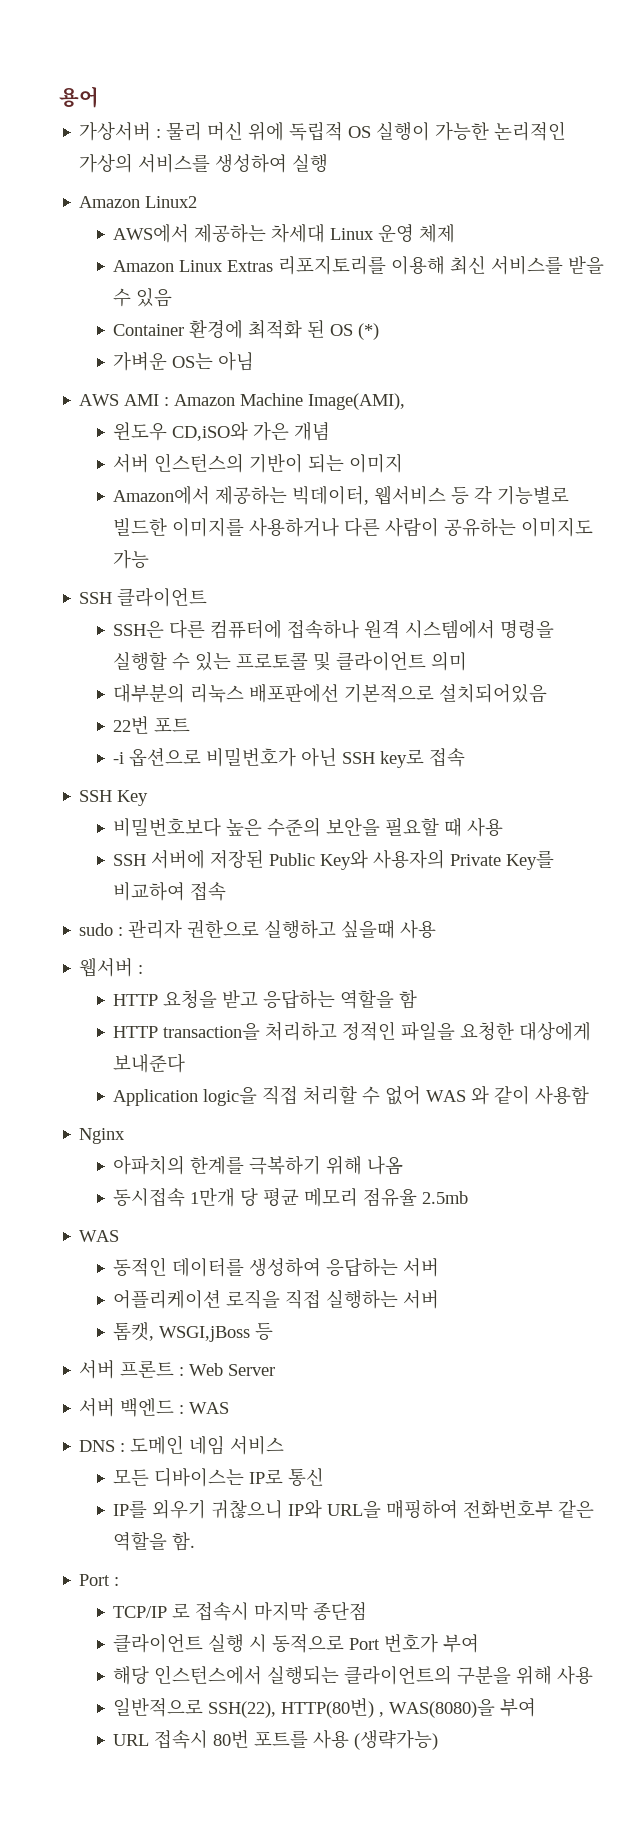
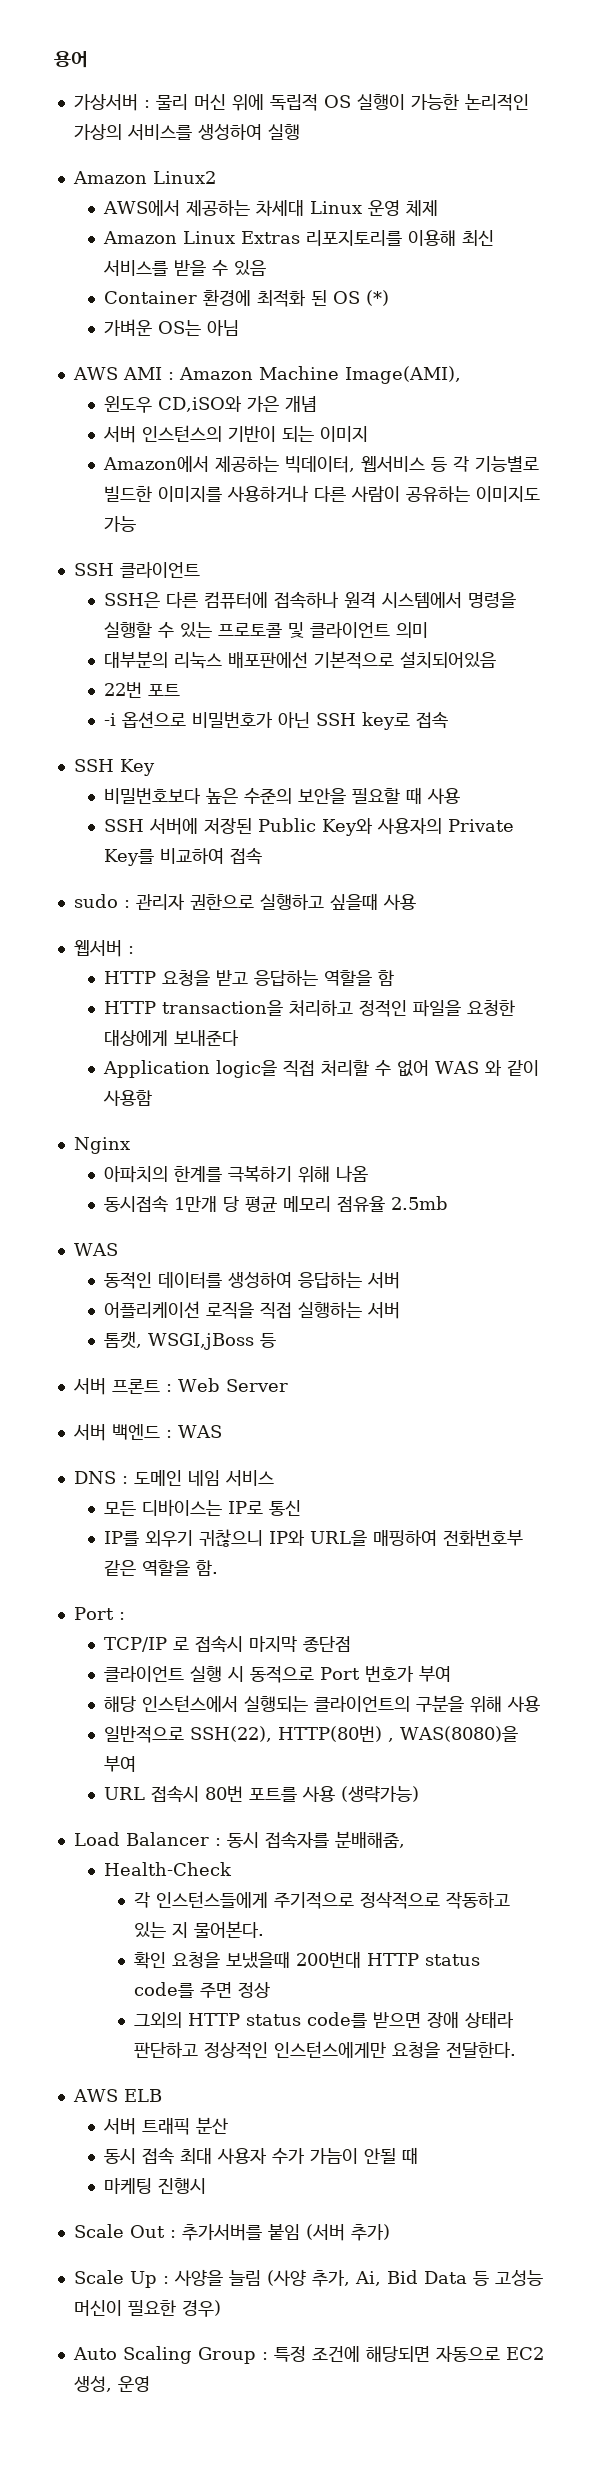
+ Load Balancer : 동시 접속자를 분배해줌,
+ Health-Check
+ 각 인스턴스들에게 주기적으로 정삭적으로 작동하고 있는 지 물어본다.
+ 확인 요청을 보냈을때 200번대 HTTP status code를 주면 정상
+ 그외의 HTTP status code를 받으면 장애 상태라 판단하고 정상적인 인스턴스에게만 요청을 전달한다.
+ AWS ELB
+ 서버 트래픽 분산
+ 동시 접속 최대 사용자 수가 가늠이 안될 때
+ 마케팅 진행시
+ Scale Out : 추가서버를 붙임 (서버 추가)
+ Scale Up : 사양을 늘림 (사양 추가, Ai, Bid Data 등 고성능 머신이 필요한 경우)
+ Auto Scaling Group : 특정 조건에 해당되면 자동으로 EC2 생성, 운영

